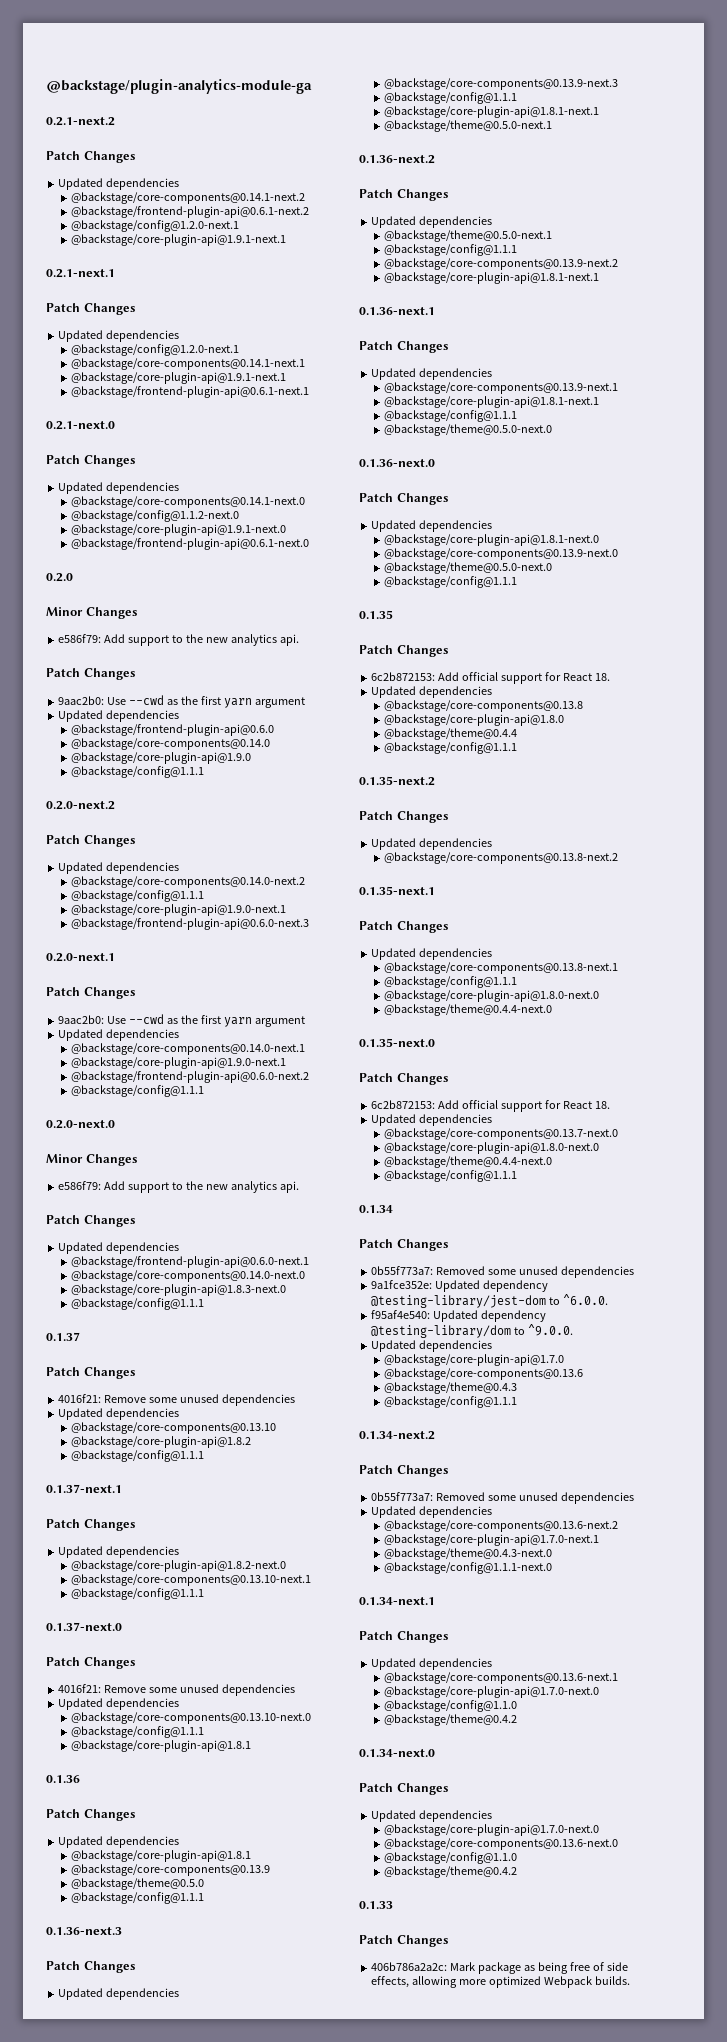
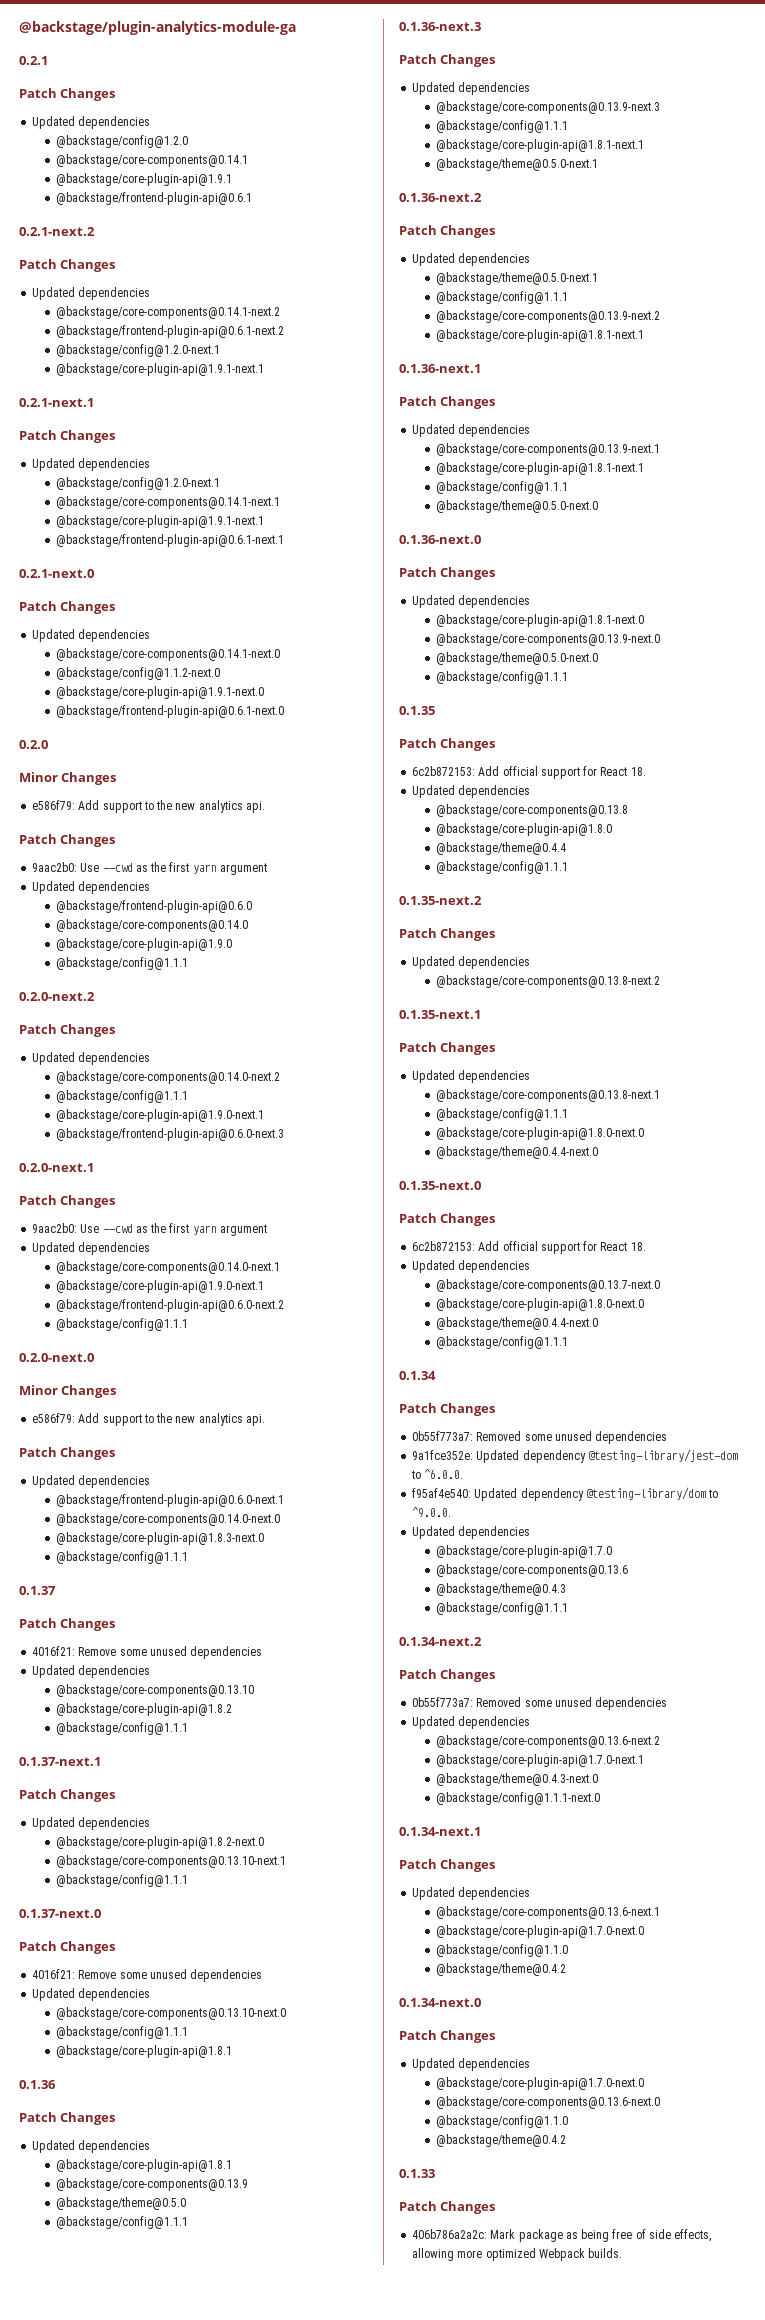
+ 0.2.1
+ Patch Changes
+ Updated dependencies
+ @backstage/config@1.2.0
+ @backstage/core-components@0.14.1
+ @backstage/core-plugin-api@1.9.1
+ @backstage/frontend-plugin-api@0.6.1

